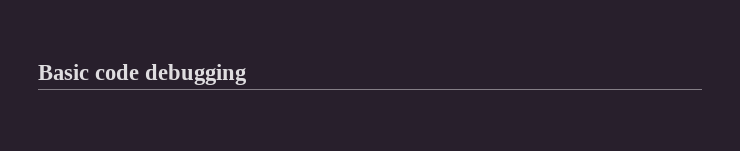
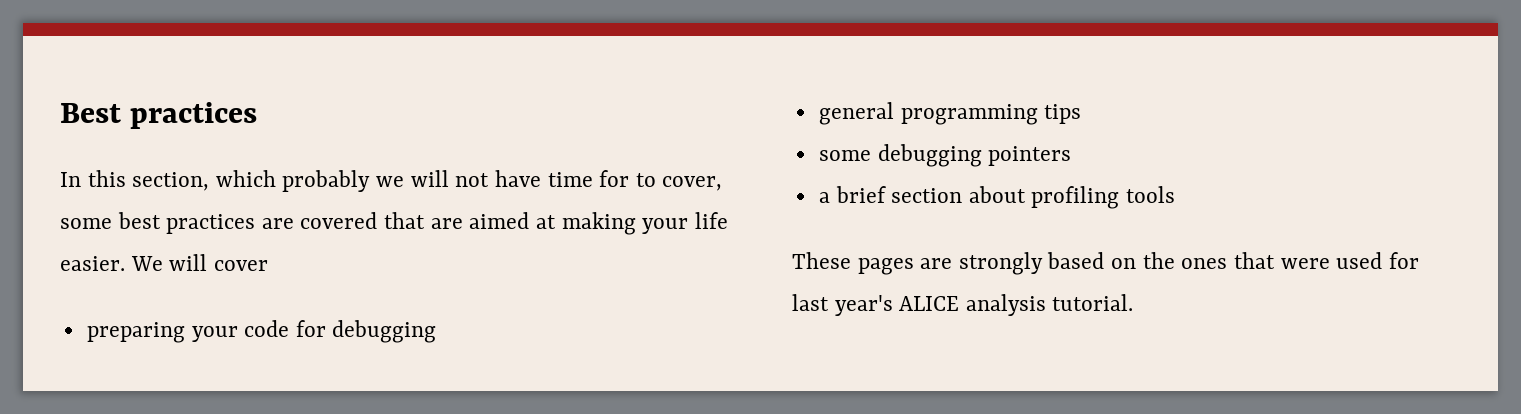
- Basic code debugging
+ Best practices
+ In this section, which probably we will not have time for to cover, some best practices are covered that are aimed at making your life easier. We will cover
+ preparing your code for debugging
+ general programming tips
+ some debugging pointers
+ a brief section about profiling tools
+ These pages are strongly based on the ones that were used for last year's ALICE analysis tutorial.

